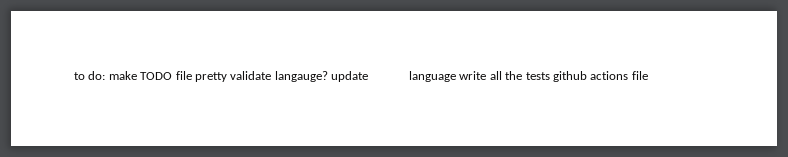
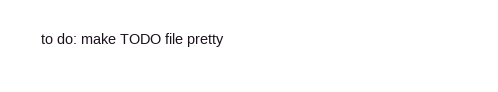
- to do: make TODO file pretty validate langauge? update language write all the tests github actions file
+ to do: make TODO file pretty

